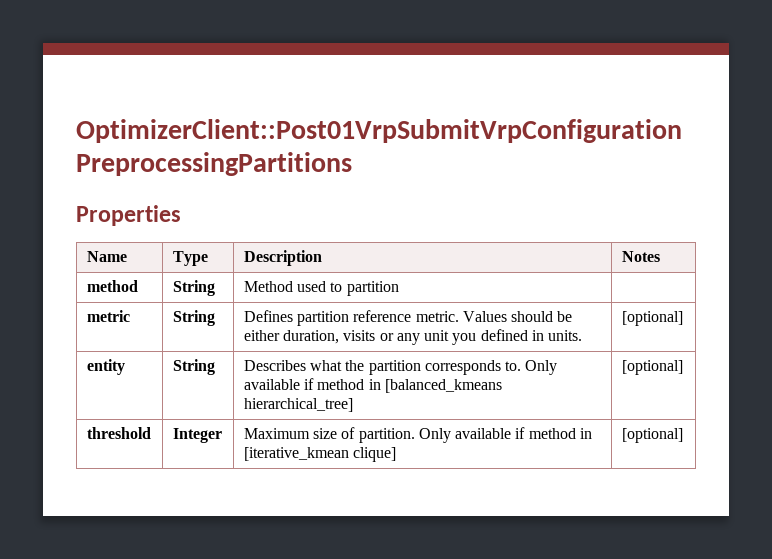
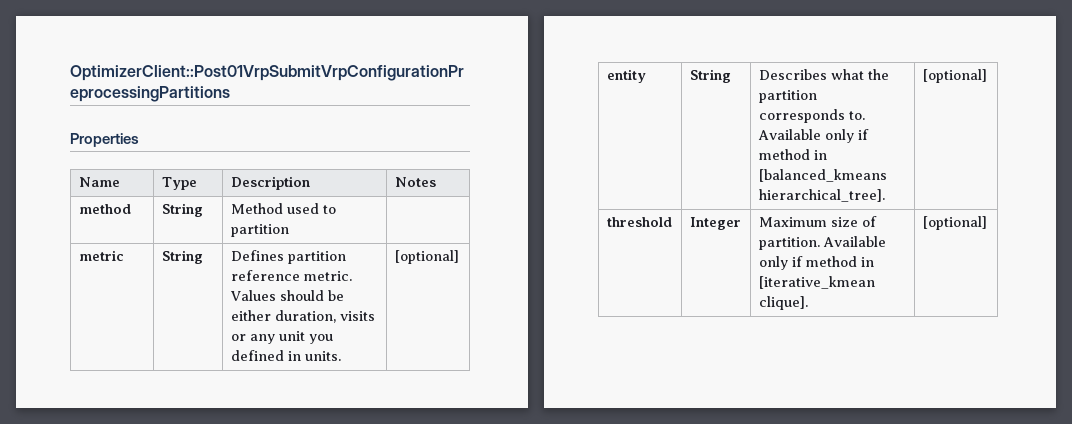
- entity | String | Describes what the partition corresponds to. Only available if method in [balanced_kmeans hierarchical_tree] | [optional]
+ entity | String | Describes what the partition corresponds to. Available only if method in [balanced_kmeans hierarchical_tree]. | [optional]
- threshold | Integer | Maximum size of partition. Only available if method in [iterative_kmean clique] | [optional]
+ threshold | Integer | Maximum size of partition. Available only if method in [iterative_kmean clique]. | [optional]

